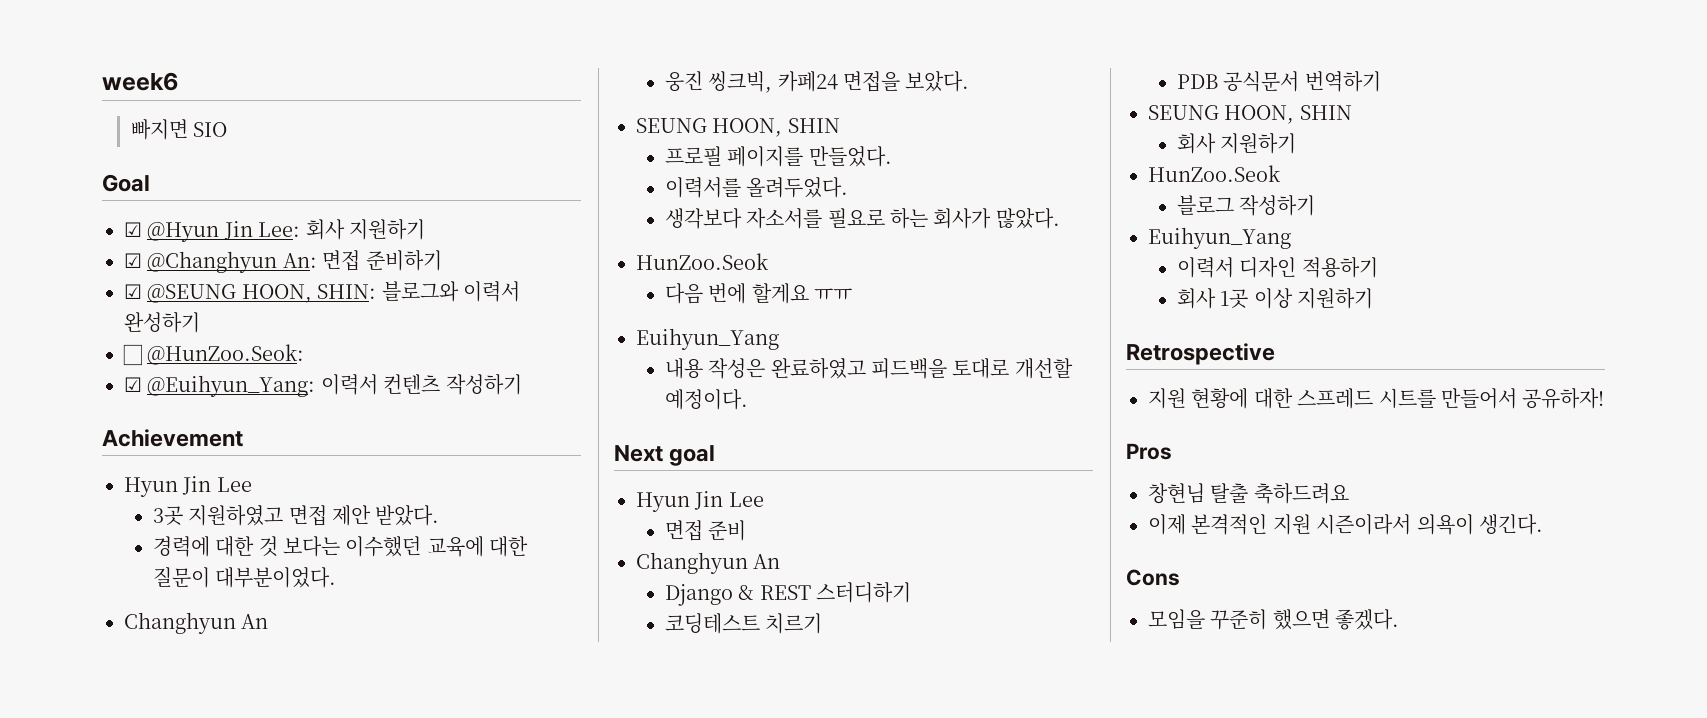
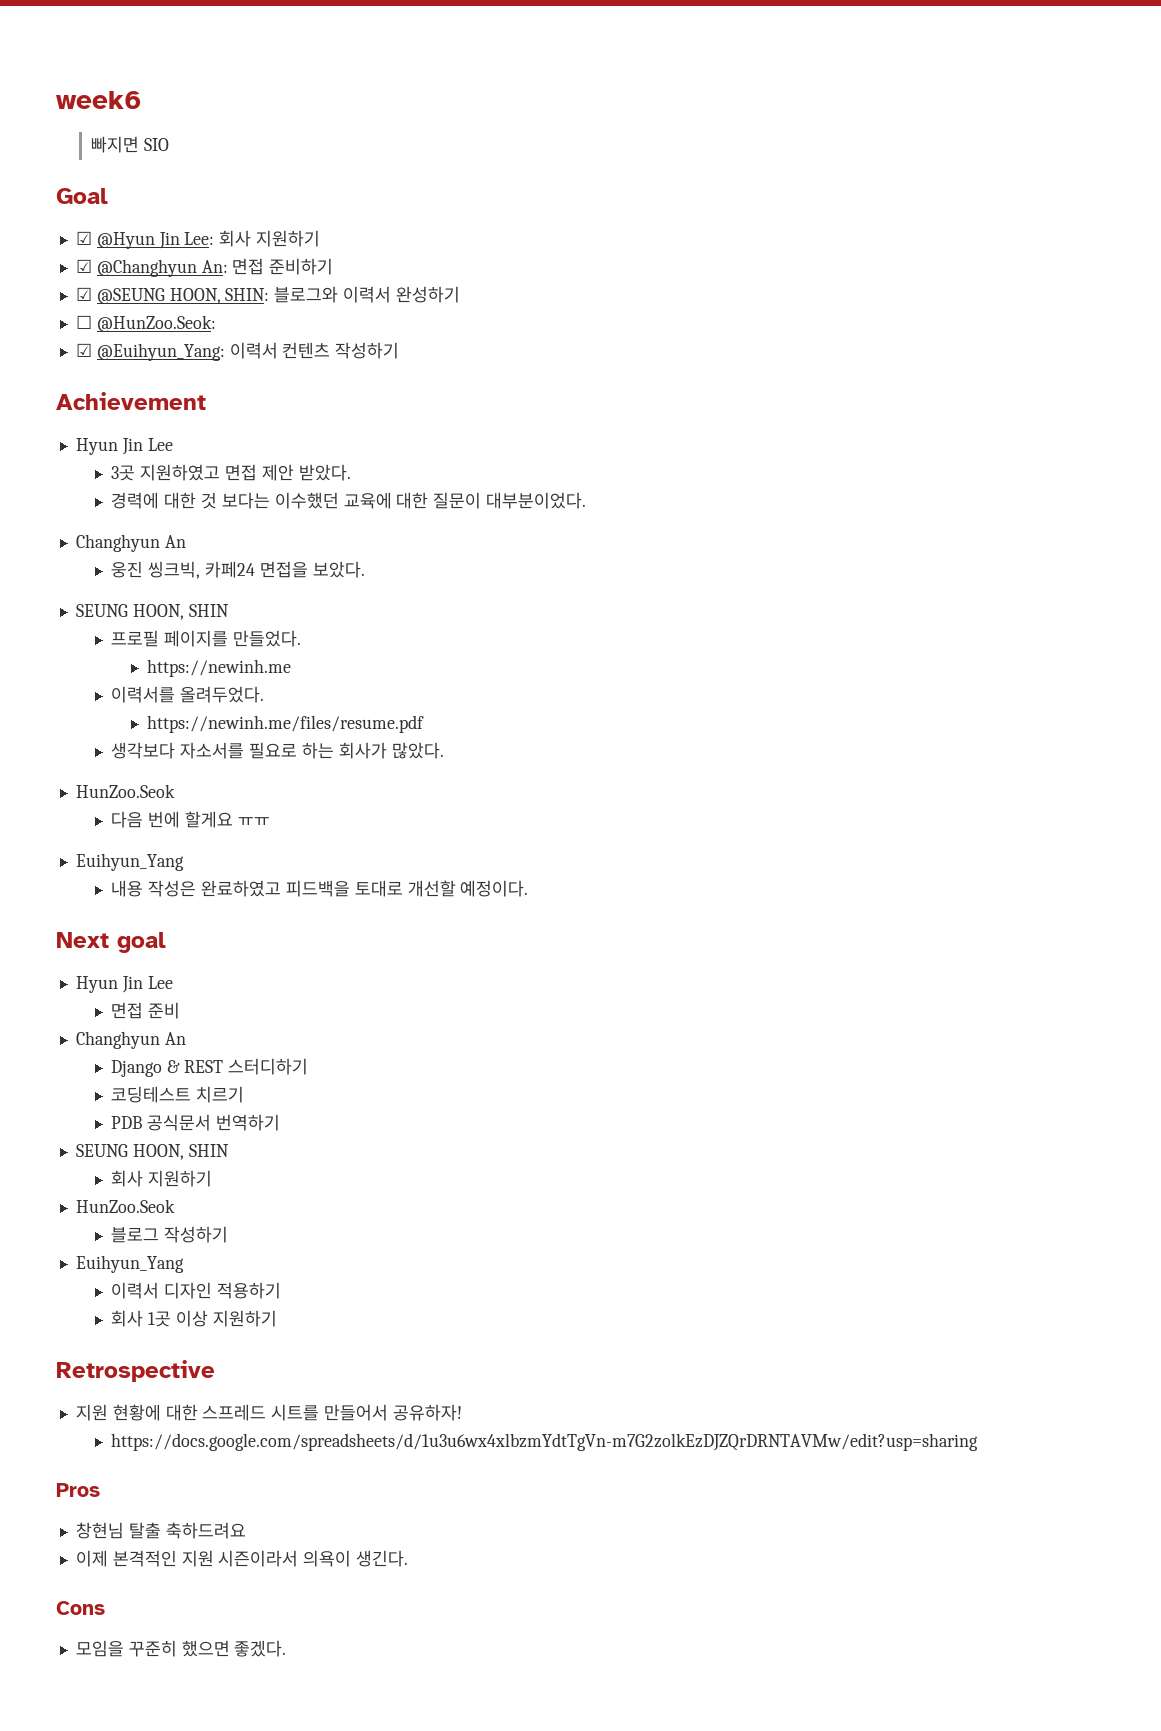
+ https://newinh.me
+ https://newinh.me/files/resume.pdf
+ https://docs.google.com/spreadsheets/d/1u3u6wx4xlbzmYdtTgVn-m7G2zolkEzDJZQrDRNTAVMw/edit?usp=sharing

